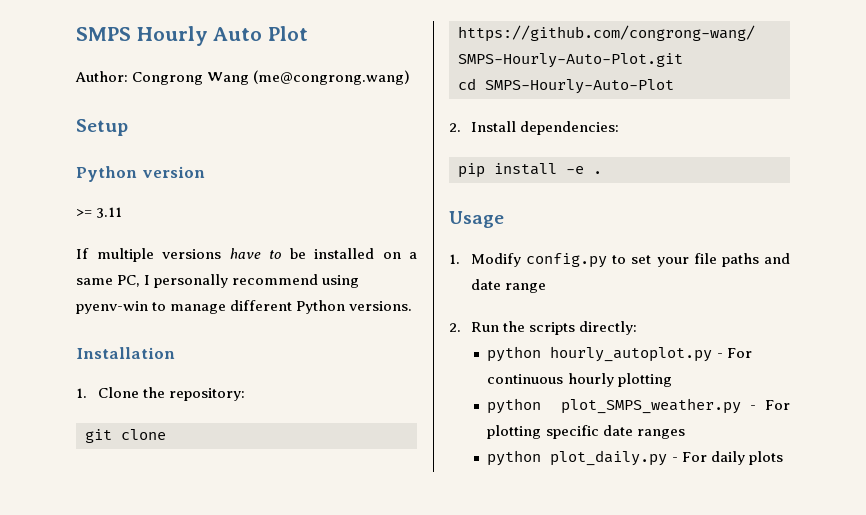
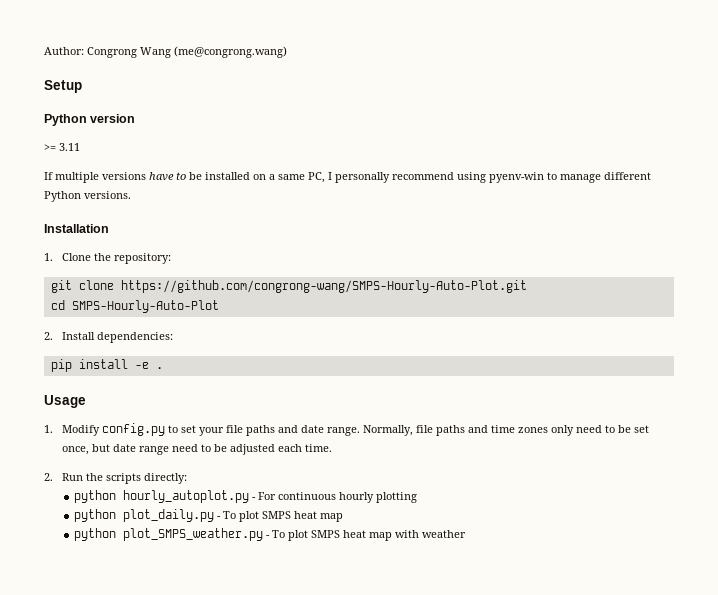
- SMPS Hourly Auto Plot
- 1. Modify config.py to set your file paths and date range
+ 1. Modify config.py to set your file paths and date range. Normally, file paths and time zones only need to be set once, but date range need to be adjusted each time.
- python plot_SMPS_weather.py - For plotting specific date ranges
- python plot_daily.py - For daily plots
+ python plot_daily.py - To plot SMPS heat map
+ python plot_SMPS_weather.py - To plot SMPS heat map with weather

